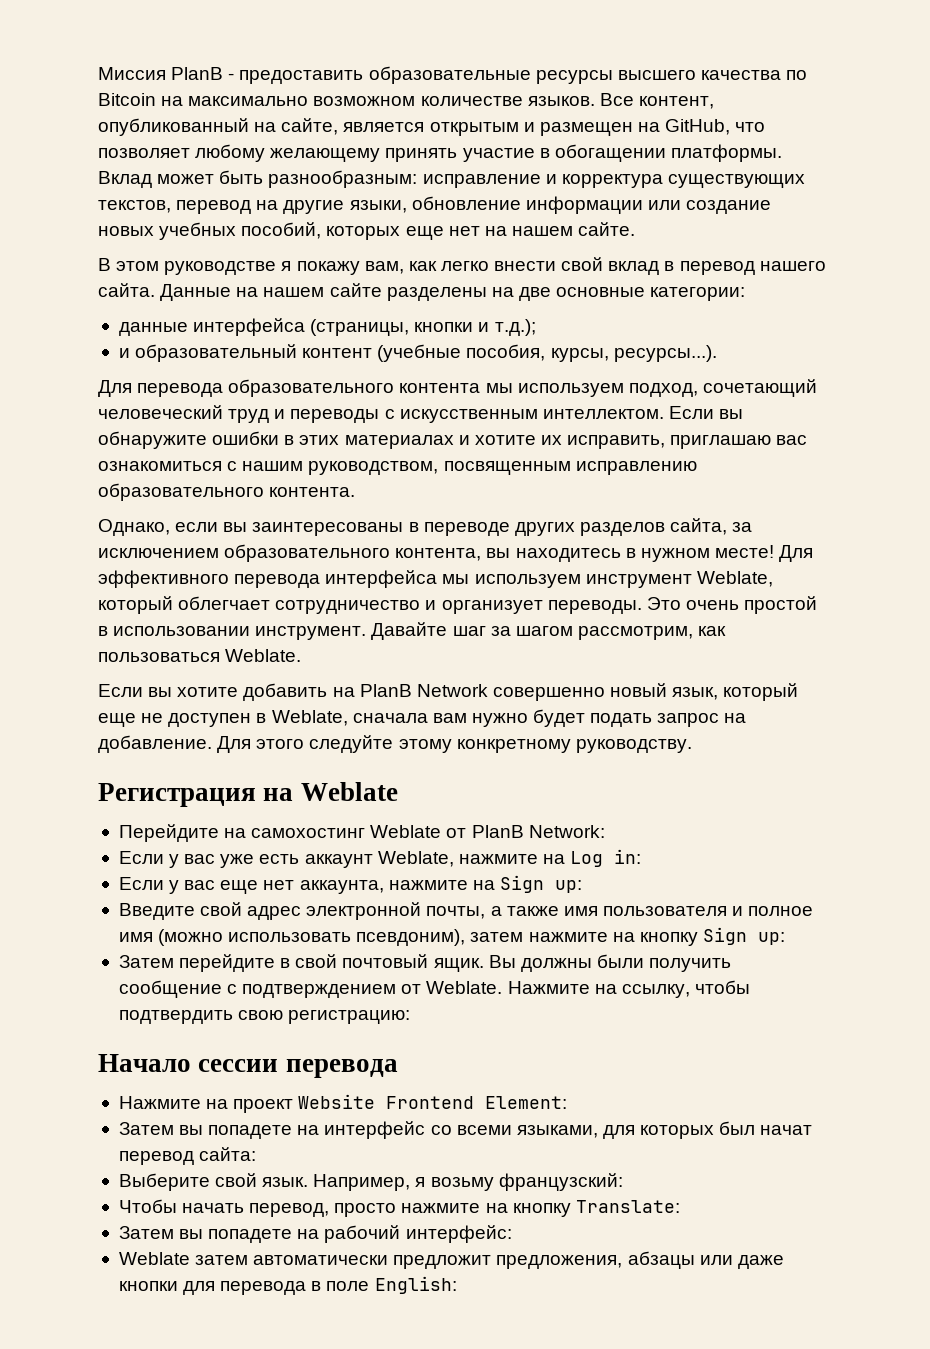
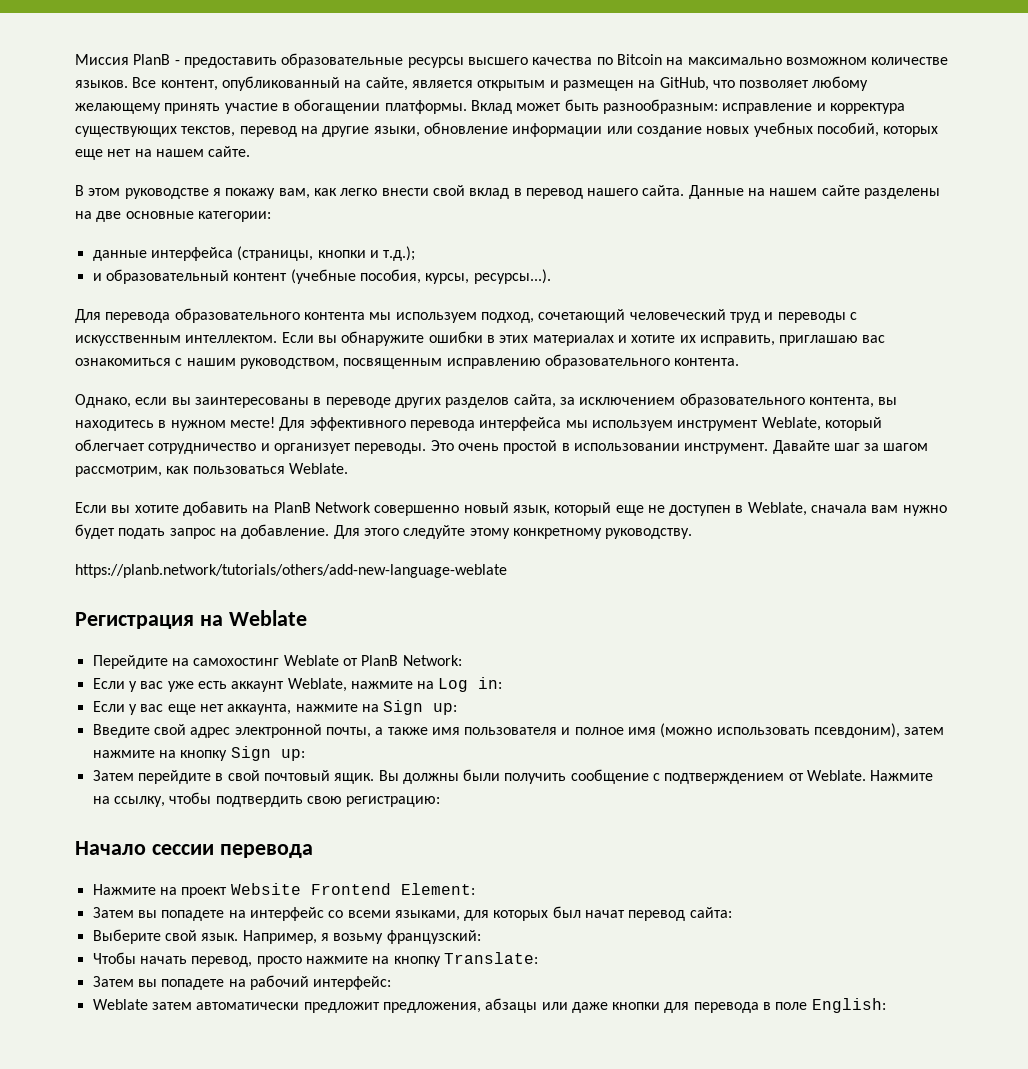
+ https://planb.network/tutorials/others/add-new-language-weblate

